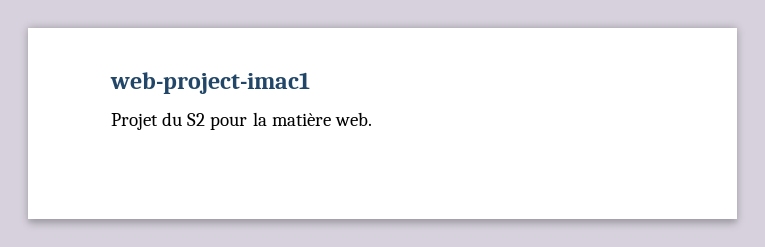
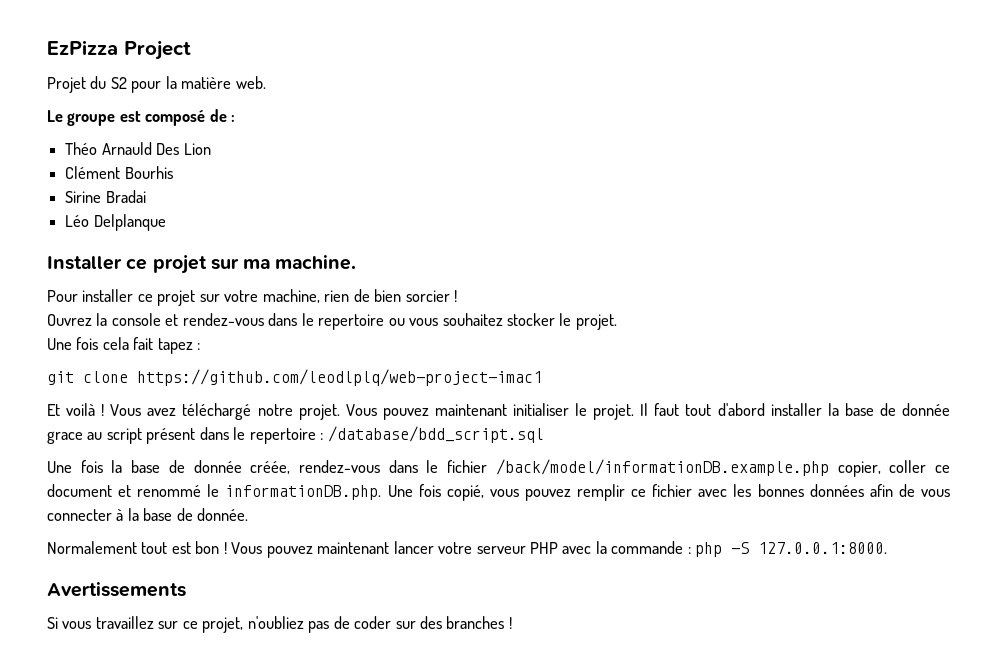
- web-project-imac1
+ EzPizza Project
+ Le groupe est composé de :
+ Théo Arnauld Des Lion
+ Clément Bourhis
+ Sirine Bradai
+ Léo Delplanque
+ Installer ce projet sur ma machine.
+ Pour installer ce projet sur votre machine, rien de bien sorcier !
+ Ouvrez la console et rendez-vous dans le repertoire ou vous souhaitez stocker le projet.
+ Une fois cela fait tapez :
+ git clone https://github.com/leodlplq/web-project-imac1
+ Et voilà ! Vous avez téléchargé notre projet. Vous pouvez maintenant initialiser le projet. Il faut tout d'abord installer la base de donnée grace au script présent dans le repertoire : /database/bdd_script.sql
+ Une fois la base de donnée créée, rendez-vous dans le fichier /back/model/informationDB.example.php copier, coller ce document et renommé le informationDB.php. Une fois copié, vous pouvez remplir ce fichier avec les bonnes données afin de vous connecter à la base de donnée.
+ Normalement tout est bon ! Vous pouvez maintenant lancer votre serveur PHP avec la commande : php -S 127.0.0.1:8000.
+ Avertissements
+ Si vous travaillez sur ce projet, n'oubliez pas de coder sur des branches !

